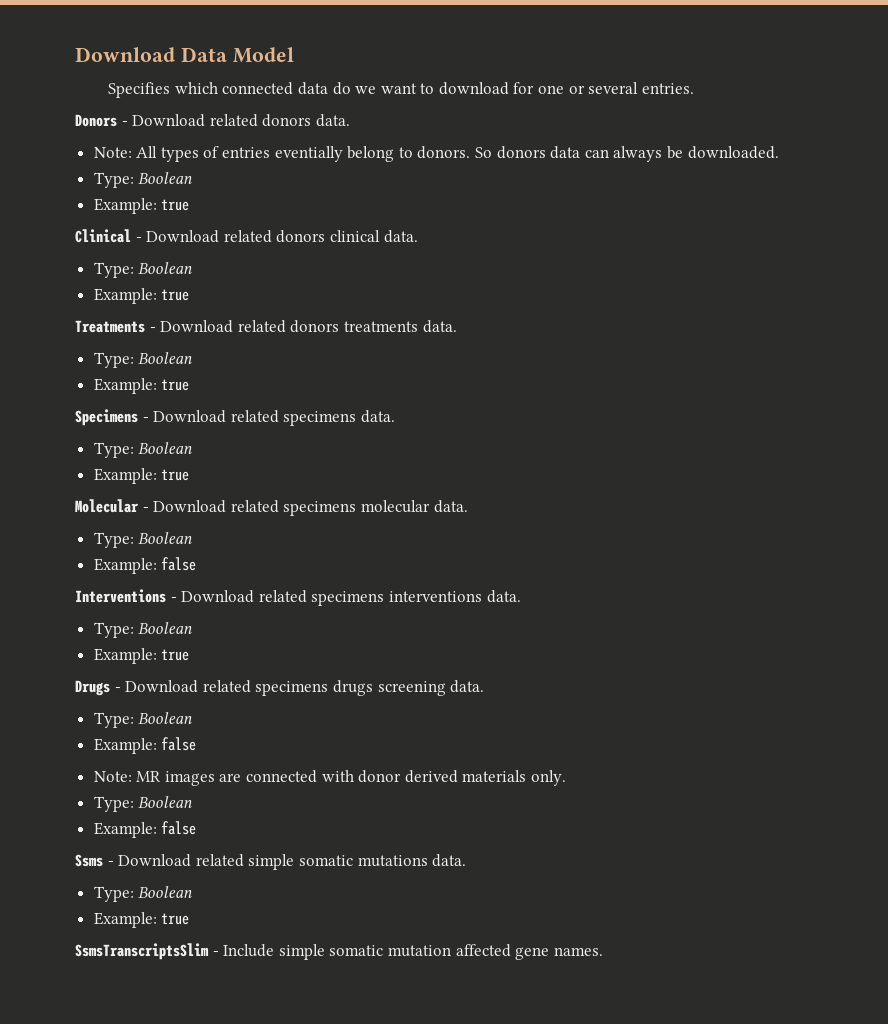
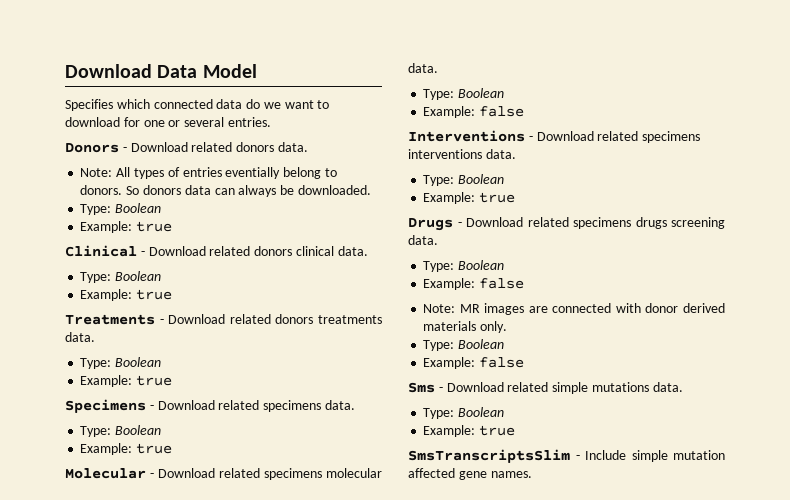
- Ssms - Download related simple somatic mutations data.
+ Sms - Download related simple mutations data.
- SsmsTranscriptsSlim - Include simple somatic mutation affected gene names.
+ SmsTranscriptsSlim - Include simple mutation affected gene names.

